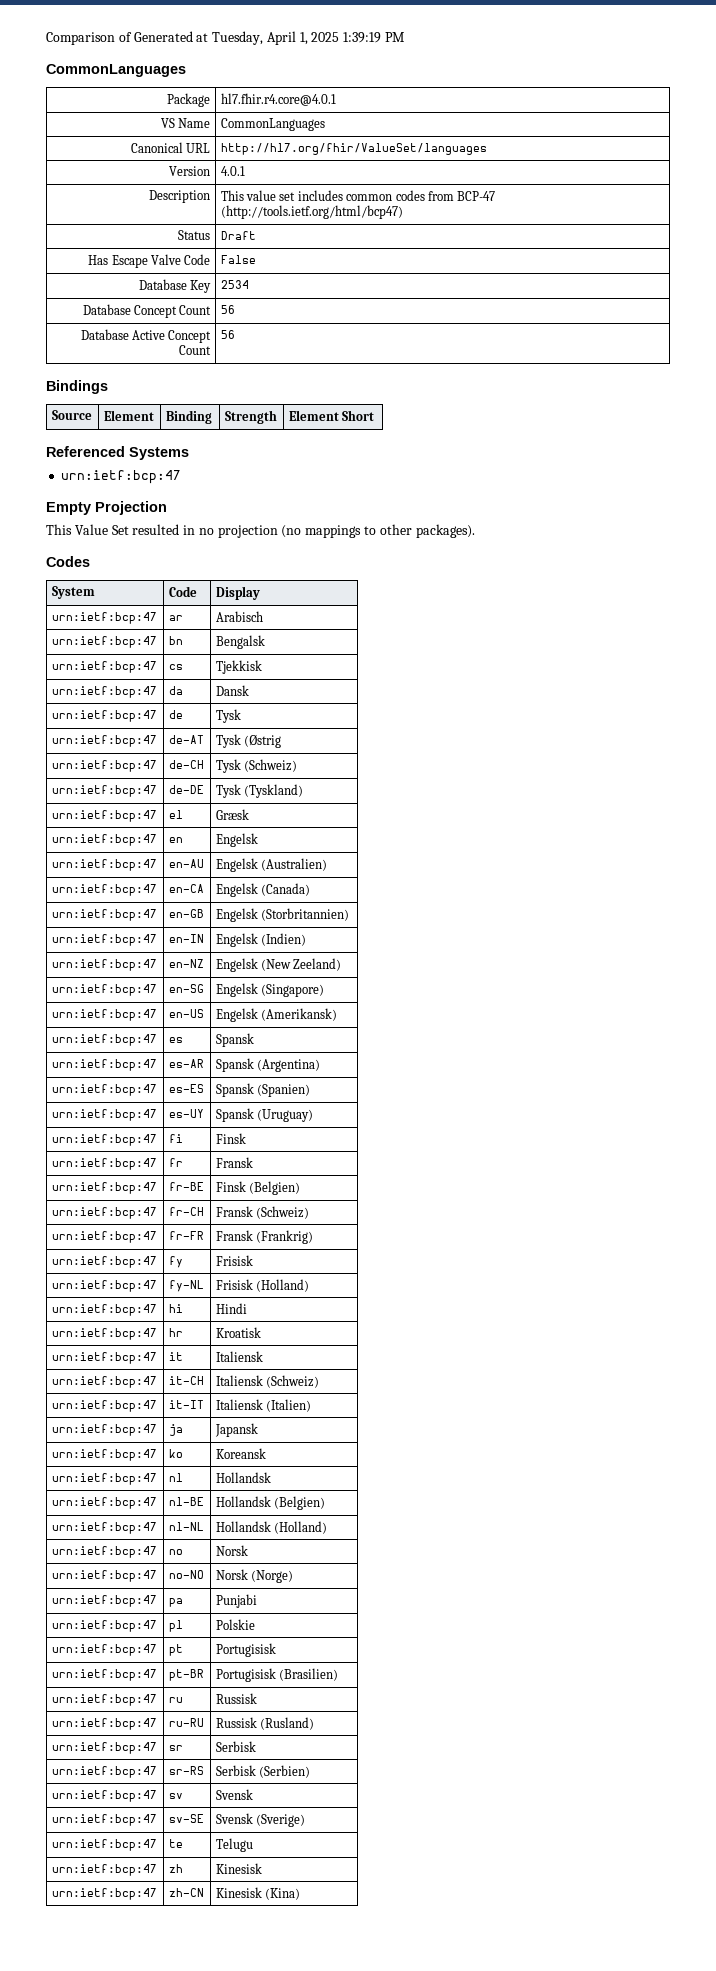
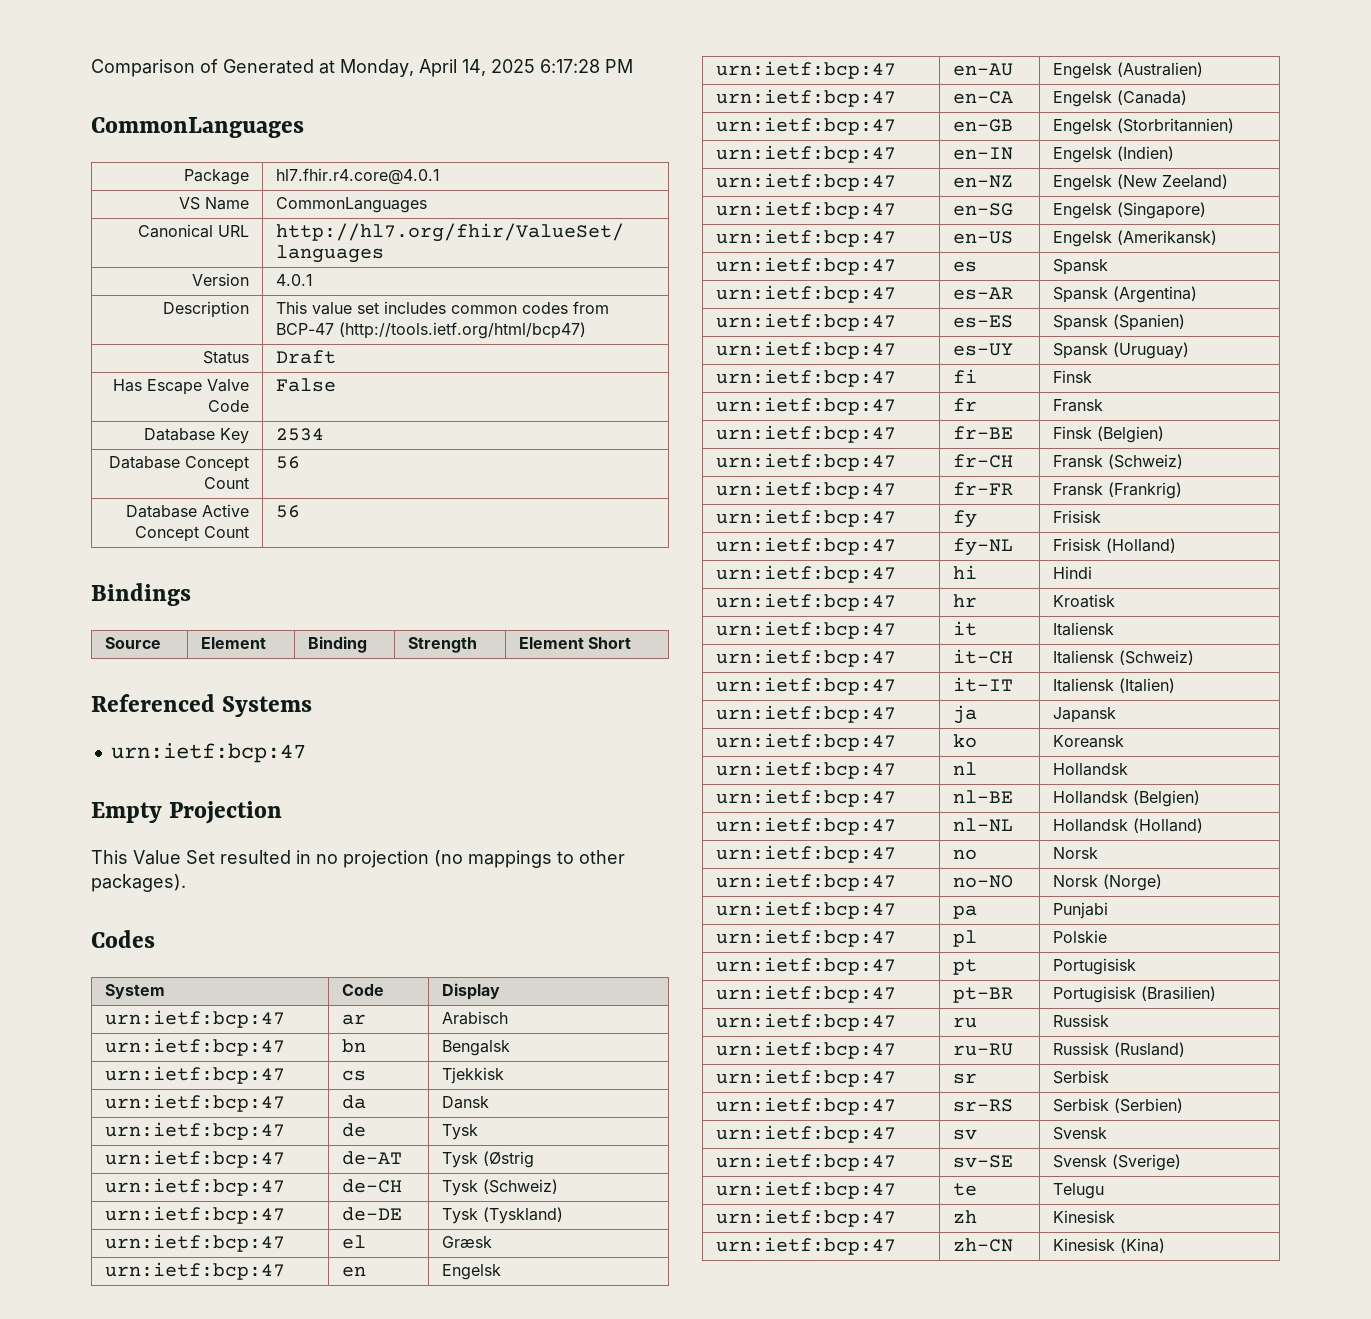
- Comparison of Generated at Tuesday, April 1, 2025 1:39:19 PM
+ Comparison of Generated at Monday, April 14, 2025 6:17:28 PM

